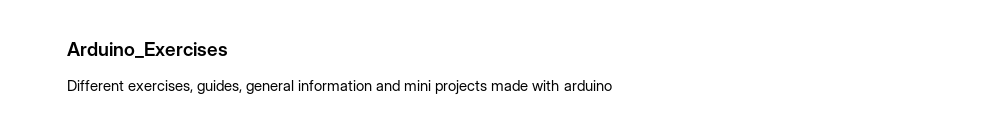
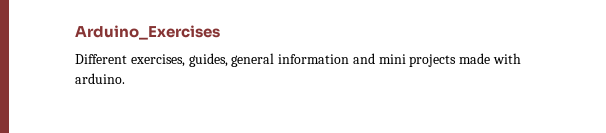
- Different exercises, guides, general information and mini projects made with arduino
+ Different exercises, guides, general information and mini projects made with arduino.

